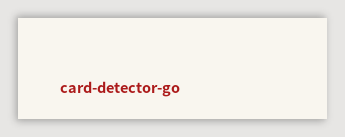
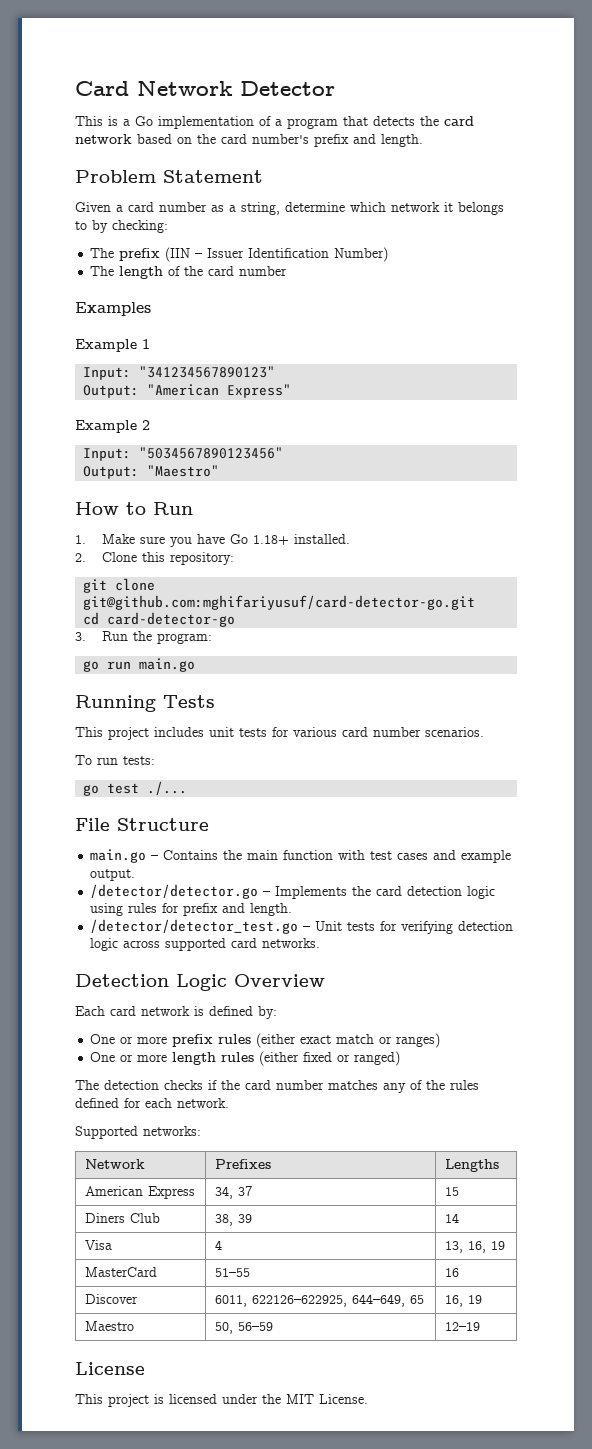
- card-detector-go
+ Card Network Detector
+ This is a Go implementation of a program that detects the card network based on the card number's prefix and length.
+ Problem Statement
+ Given a card number as a string, determine which network it belongs to by checking:
+ The prefix (IIN – Issuer Identification Number)
+ The length of the card number
+ Examples
+ Example 1
+ Input: "341234567890123"
+ Output: "American Express"
+ Example 2
+ Input: "5034567890123456"
+ Output: "Maestro"
+ How to Run
+ 1. Make sure you have Go 1.18+ installed.
+ 2. Clone this repository:
+ git clone git@github.com:mghifariyusuf/card-detector-go.git
+ cd card-detector-go
+ 3. Run the program:
+ go run main.go
+ Running Tests
+ This project includes unit tests for various card number scenarios.
+ To run tests:
+ go test ./...
+ File Structure
+ main.go – Contains the main function with test cases and example output.
+ /detector/detector.go – Implements the card detection logic using rules for prefix and length.
+ /detector/detector_test.go – Unit tests for verifying detection logic across supported card networks.
+ Detection Logic Overview
+ Each card network is defined by:
+ One or more prefix rules (either exact match or ranges)
+ One or more length rules (either fixed or ranged)
+ The detection checks if the card number matches any of the rules defined for each network.
+ Supported networks:
+ Network | Prefixes | Lengths
+ American Express | 34, 37 | 15
+ Diners Club | 38, 39 | 14
+ Visa | 4 | 13, 16, 19
+ MasterCard | 51–55 | 16
+ Discover | 6011, 622126–622925, 644–649, 65 | 16, 19
+ Maestro | 50, 56–59 | 12–19
+ License
+ This project is licensed under the MIT License.

